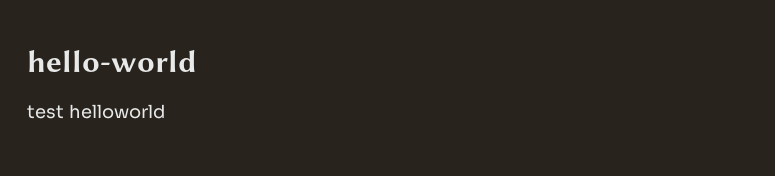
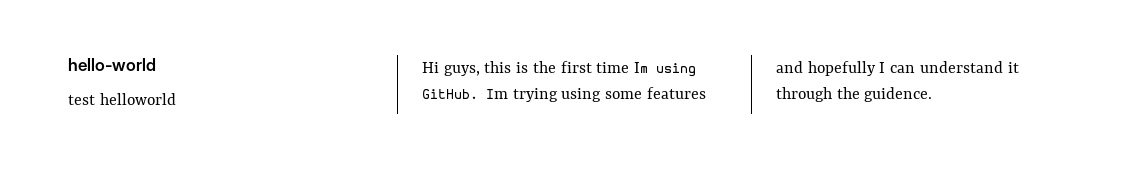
+ Hi guys, this is the first time Im using GitHub. Im trying using some features and hopefully I can understand it through the guidence.

